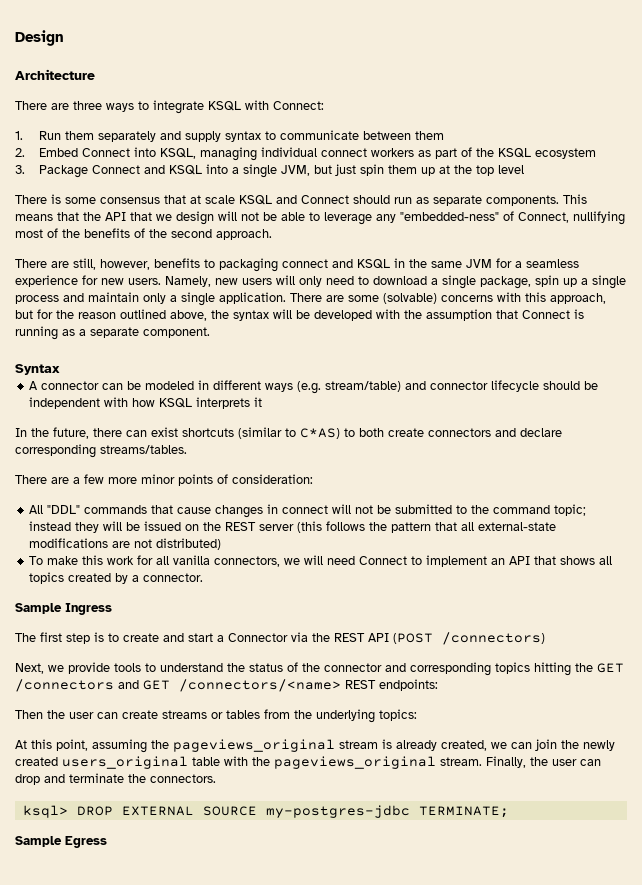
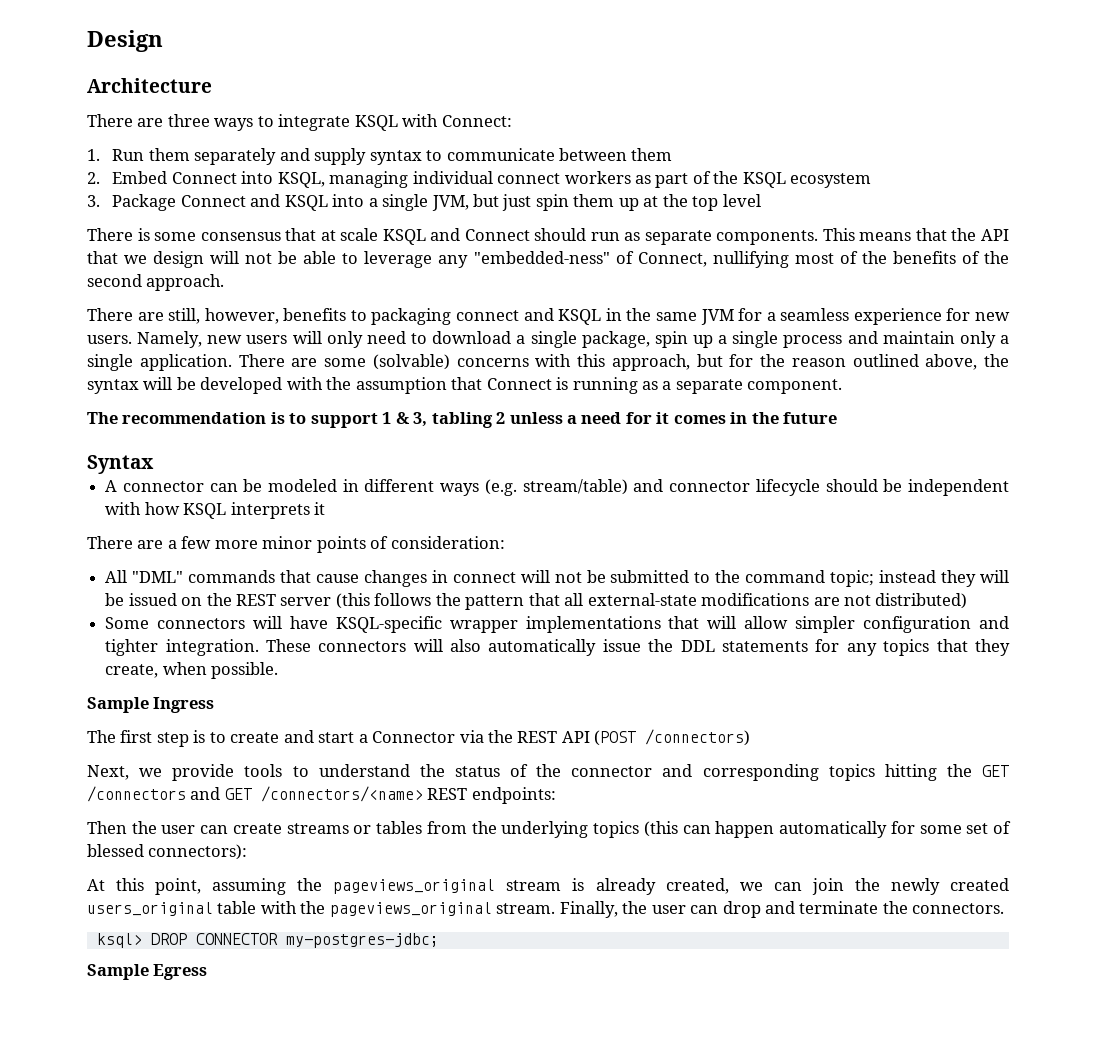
+ The recommendation is to support 1 & 3, tabling 2 unless a need for it comes in the future
- In the future, there can exist shortcuts (similar to C*AS) to both create connectors and declare corresponding streams/tables.
- All "DDL" commands that cause changes in connect will not be submitted to the command topic; instead they will be issued on the REST server (this follows the pattern that all external-state modifications are not distributed)
+ All "DML" commands that cause changes in connect will not be submitted to the command topic; instead they will be issued on the REST server (this follows the pattern that all external-state modifications are not distributed)
- To make this work for all vanilla connectors, we will need Connect to implement an API that shows all topics created by a connector.
+ Some connectors will have KSQL-specific wrapper implementations that will allow simpler configuration and tighter integration. These connectors will also automatically issue the DDL statements for any topics that they create, when possible.
- Then the user can create streams or tables from the underlying topics:
+ Then the user can create streams or tables from the underlying topics (this can happen automatically for some set of blessed connectors):
- ksql> DROP EXTERNAL SOURCE my-postgres-jdbc TERMINATE;
+ ksql> DROP CONNECTOR my-postgres-jdbc;

